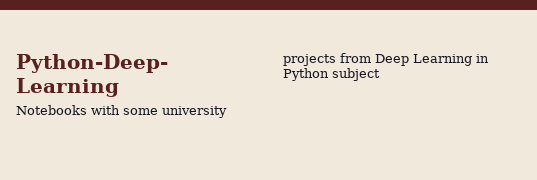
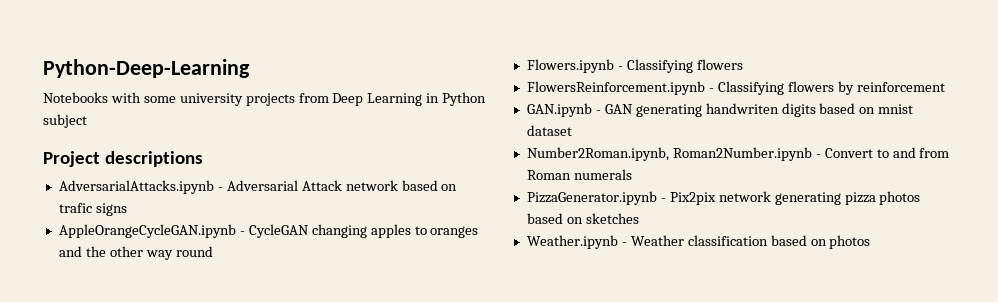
+ Project descriptions
+ AdversarialAttacks.ipynb - Adversarial Attack network based on trafic signs
+ AppleOrangeCycleGAN.ipynb - CycleGAN changing apples to oranges and the other way round
+ Flowers.ipynb - Classifying flowers
+ FlowersReinforcement.ipynb - Classifying flowers by reinforcement
+ GAN.ipynb - GAN generating handwriten digits based on mnist dataset
+ Number2Roman.ipynb, Roman2Number.ipynb - Convert to and from Roman numerals
+ PizzaGenerator.ipynb - Pix2pix network generating pizza photos based on sketches
+ Weather.ipynb - Weather classification based on photos

